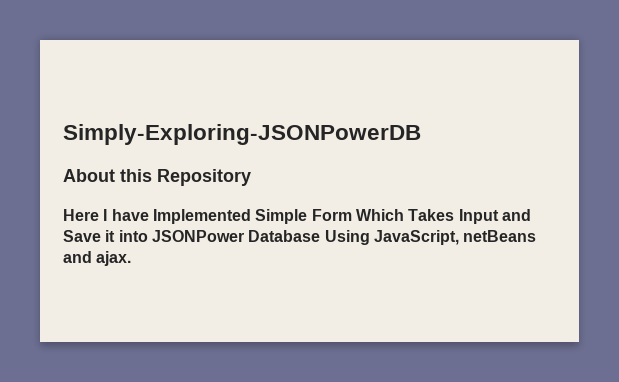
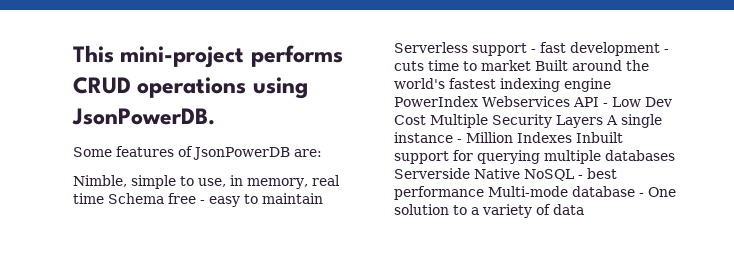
- Simply-Exploring-JSONPowerDB
- About this Repository
- Here I have Implemented Simple Form Which Takes Input and Save it into JSONPower Database Using JavaScript, netBeans and ajax.
+ This mini-project performs CRUD operations using JsonPowerDB.
+ Some features of JsonPowerDB are:
+ Nimble, simple to use, in memory, real time Schema free - easy to maintain Serverless support - fast development - cuts time to market Built around the world's fastest indexing engine PowerIndex Webservices API - Low Dev Cost Multiple Security Layers A single instance - Million Indexes Inbuilt support for querying multiple databases Serverside Native NoSQL - best performance Multi-mode database - One solution to a variety of data

